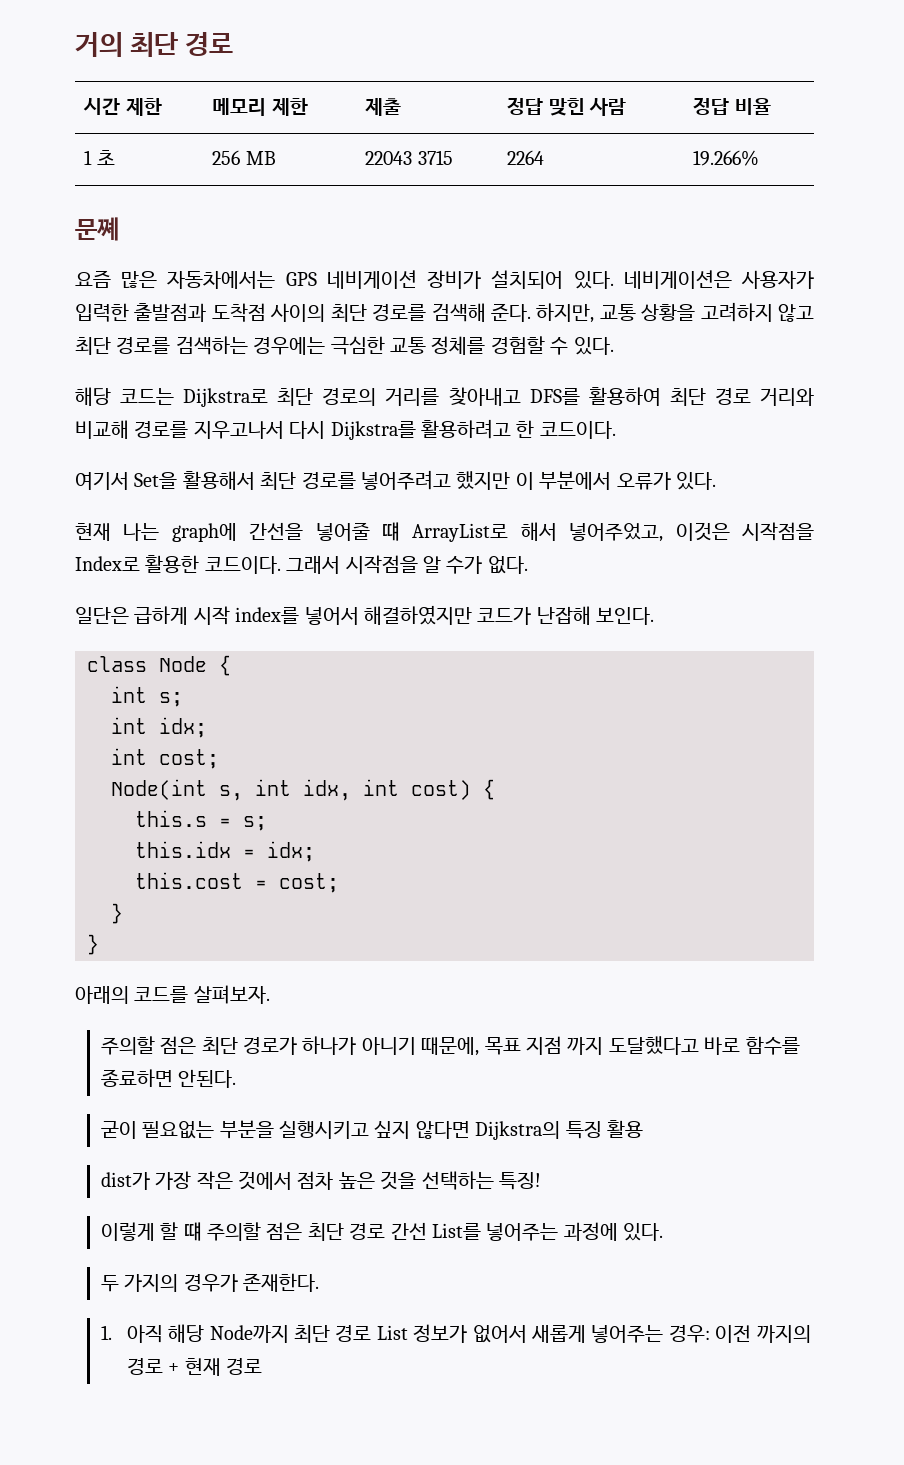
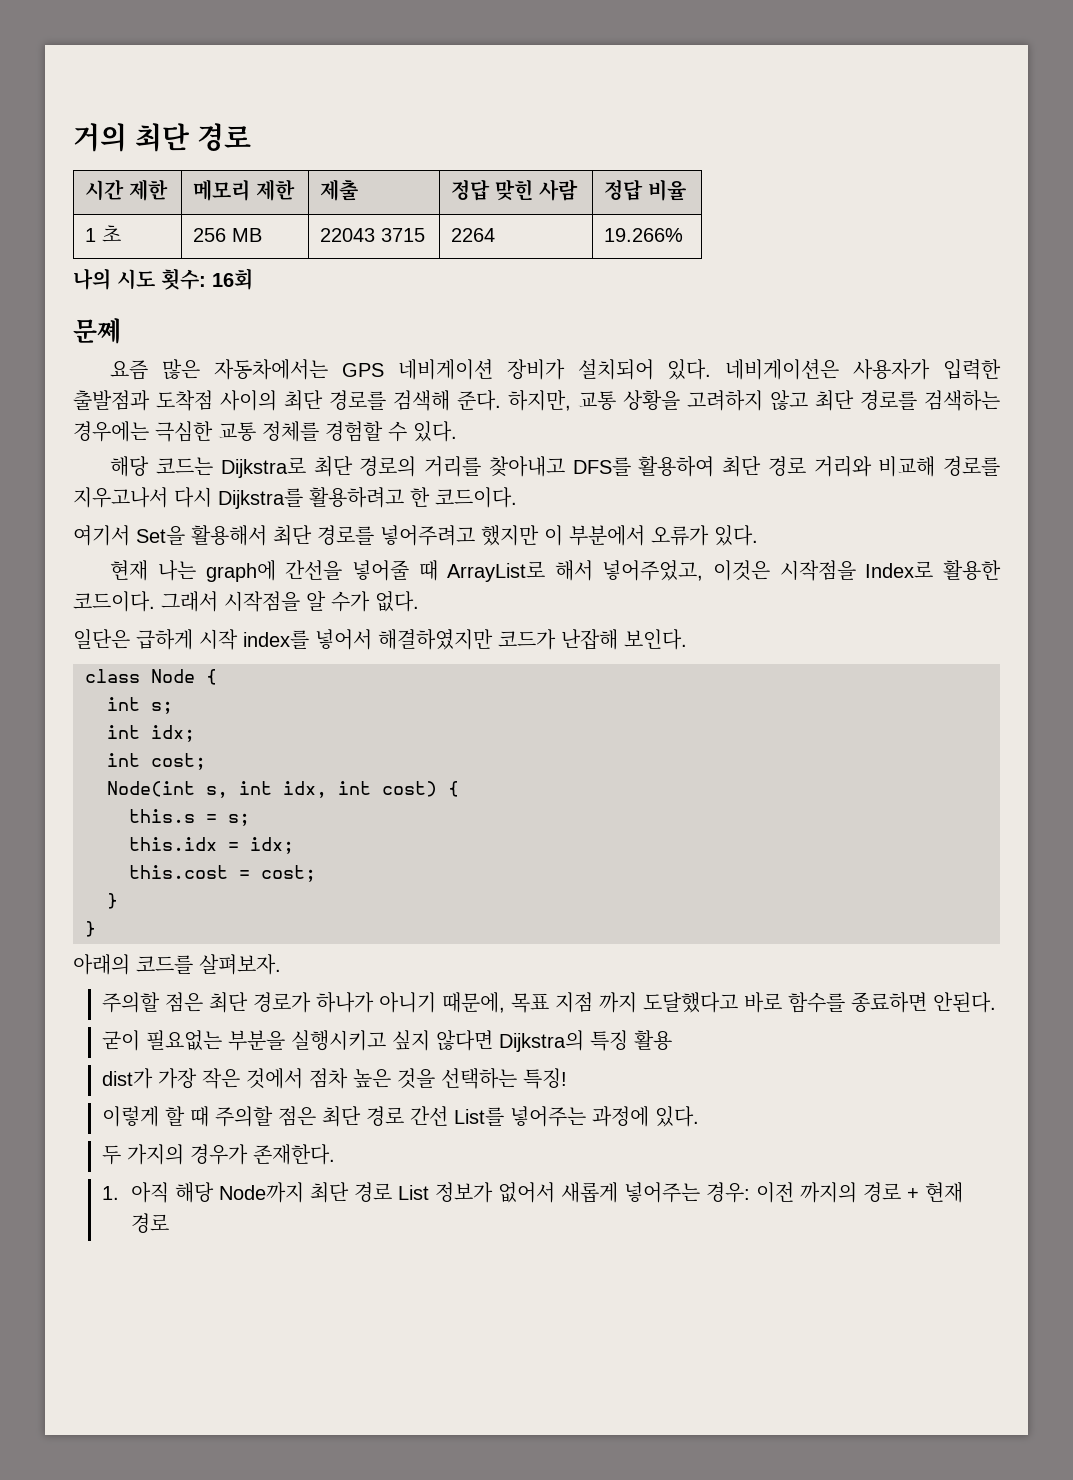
+ 나의 시도 횟수: 16회
- 현재 나는 graph에 간선을 넣어줄 떄 ArrayList로 해서 넣어주었고, 이것은 시작점을 Index로 활용한 코드이다.
+ 현재 나는 graph에 간선을 넣어줄 때 ArrayList로 해서 넣어주었고, 이것은 시작점을 Index로 활용한 코드이다.
- 이렇게 할 떄 주의할 점은 최단 경로 간선 List를 넣어주는 과정에 있다.
+ 이렇게 할 때 주의할 점은 최단 경로 간선 List를 넣어주는 과정에 있다.

